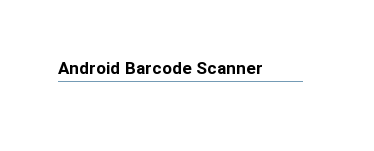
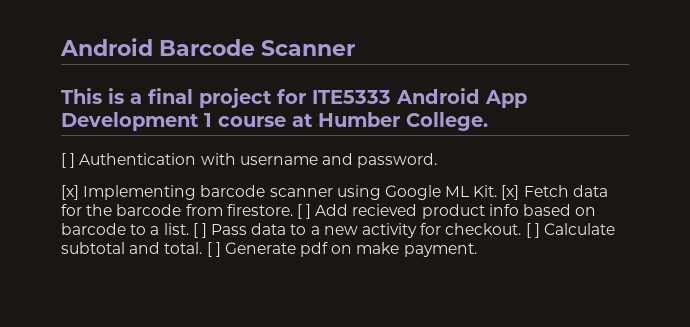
+ This is a final project for ITE5333 Android App Development 1 course at Humber College.
+ [ ] Authentication with username and password.
+ [x] Implementing barcode scanner using Google ML Kit. [x] Fetch data for the barcode from firestore. [ ] Add recieved product info based on barcode to a list. [ ] Pass data to a new activity for checkout. [ ] Calculate subtotal and total. [ ] Generate pdf on make payment.

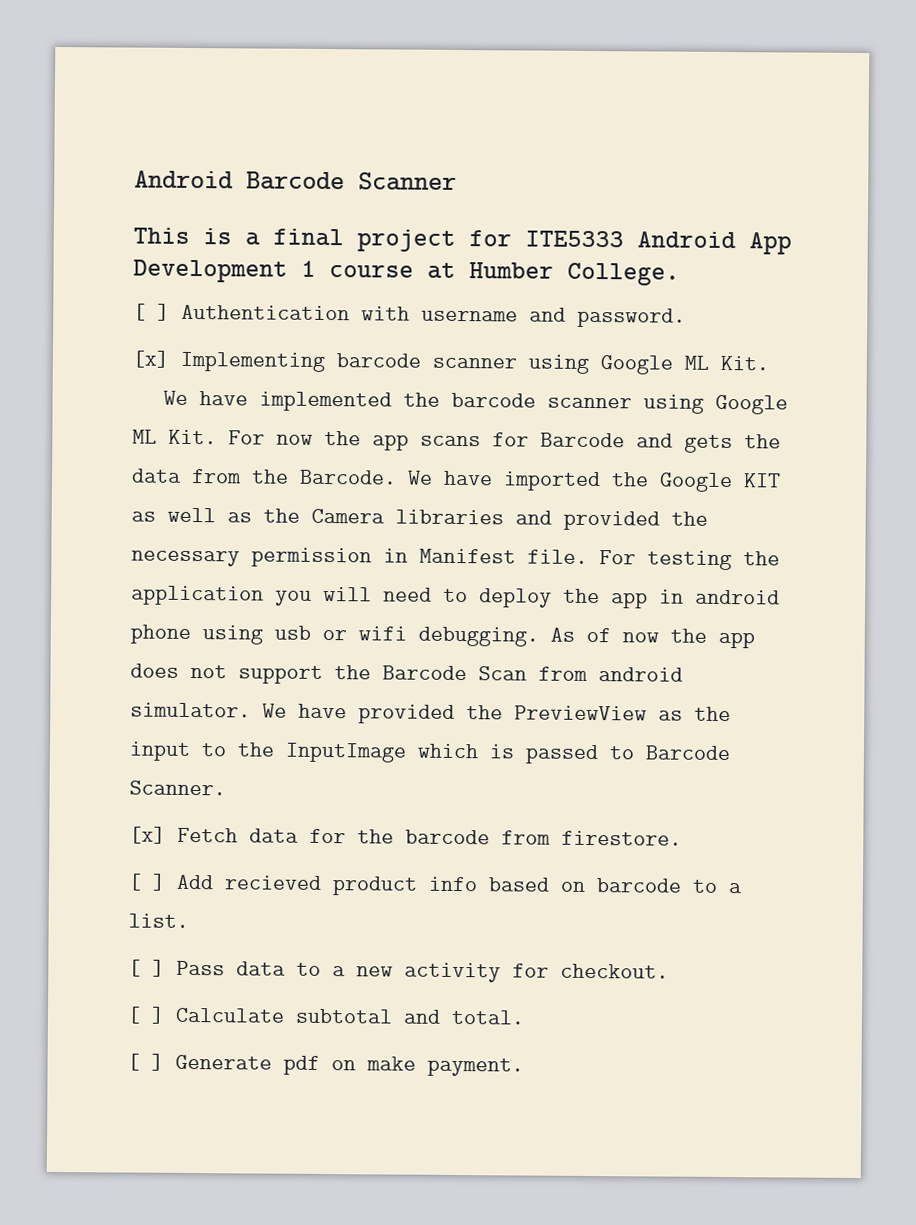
- [x] Implementing barcode scanner using Google ML Kit. [x] Fetch data for the barcode from firestore. [ ] Add recieved product info based on barcode to a list. [ ] Pass data to a new activity for checkout. [ ] Calculate subtotal and total. [ ] Generate pdf on make payment.
+ [x] Implementing barcode scanner using Google ML Kit.
+ We have implemented the barcode scanner using Google ML Kit. For now the app scans for Barcode and gets the data from the Barcode. We have imported the Google KIT as well as the Camera libraries and provided the necessary permission in Manifest file. For testing the application you will need to deploy the app in android phone using usb or wifi debugging. As of now the app does not support the Barcode Scan from android simulator. We have provided the PreviewView as the input to the InputImage which is passed to Barcode Scanner.
+ [x] Fetch data for the barcode from firestore.
+ [ ] Add recieved product info based on barcode to a list.
+ [ ] Pass data to a new activity for checkout.
+ [ ] Calculate subtotal and total.
+ [ ] Generate pdf on make payment.

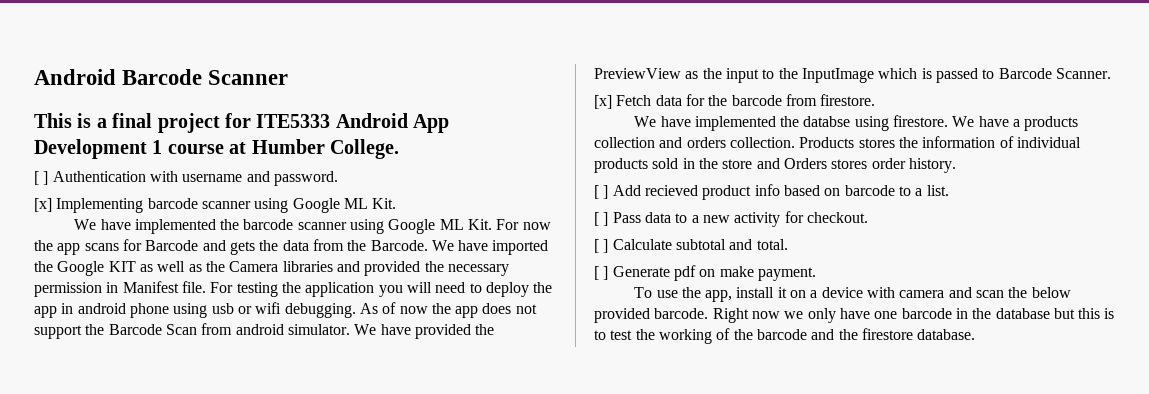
+ We have implemented the databse using firestore. We have a products collection and orders collection. Products stores the information of individual products sold in the store and Orders stores order history.
+ To use the app, install it on a device with camera and scan the below provided barcode. Right now we only have one barcode in the database but this is to test the working of the barcode and the firestore database.

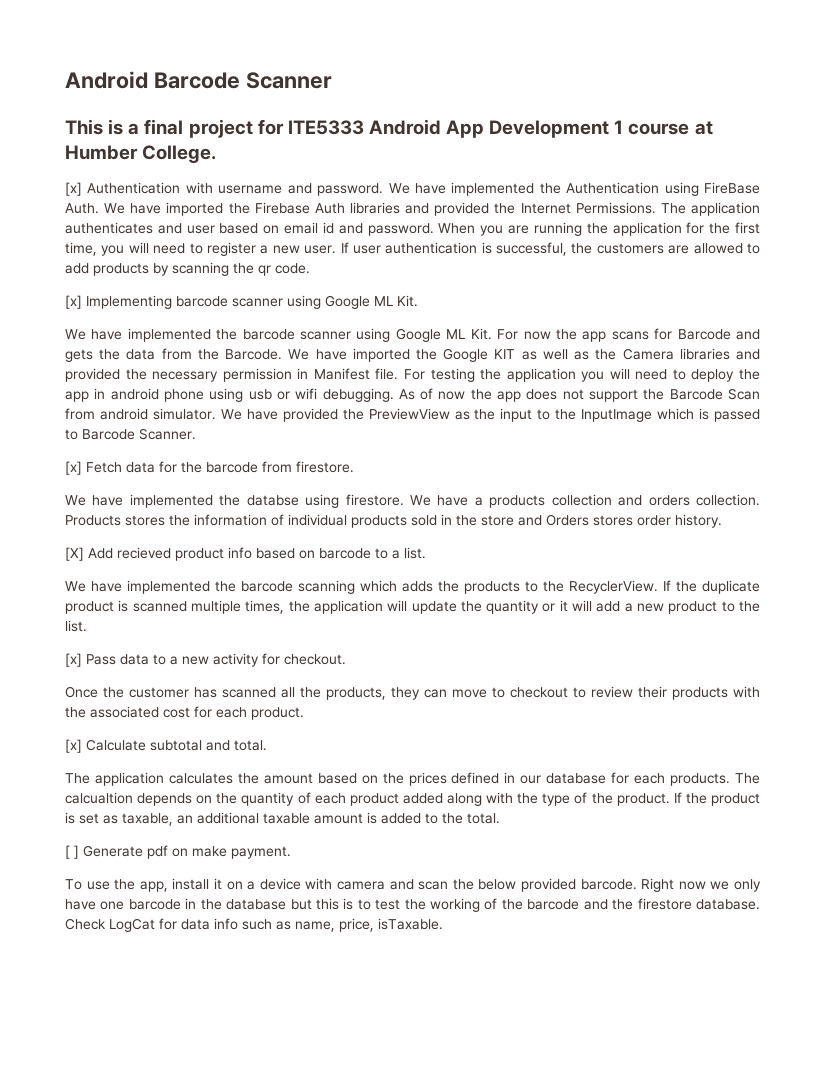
- [ ] Authentication with username and password.
+ [x] Authentication with username and password. We have implemented the Authentication using FireBase Auth. We have imported the Firebase Auth libraries and provided the Internet Permissions. The application authenticates and user based on email id and password. When you are running the application for the first time, you will need to register a new user. If user authentication is successful, the customers are allowed to add products by scanning the qr code.
- [ ] Add recieved product info based on barcode to a list.
+ [X] Add recieved product info based on barcode to a list.
- [ ] Pass data to a new activity for checkout.
+ We have implemented the barcode scanning which adds the products to the RecyclerView. If the duplicate product is scanned multiple times, the application will update the quantity or it will add a new product to the list.
+ [x] Pass data to a new activity for checkout.
- [ ] Calculate subtotal and total.
+ Once the customer has scanned all the products, they can move to checkout to review their products with the associated cost for each product.
+ [x] Calculate subtotal and total.
+ The application calculates the amount based on the prices defined in our database for each products. The calcualtion depends on the quantity of each product added along with the type of the product. If the product is set as taxable, an additional taxable amount is added to the total.
+ Check LogCat for data info such as name, price, isTaxable.

